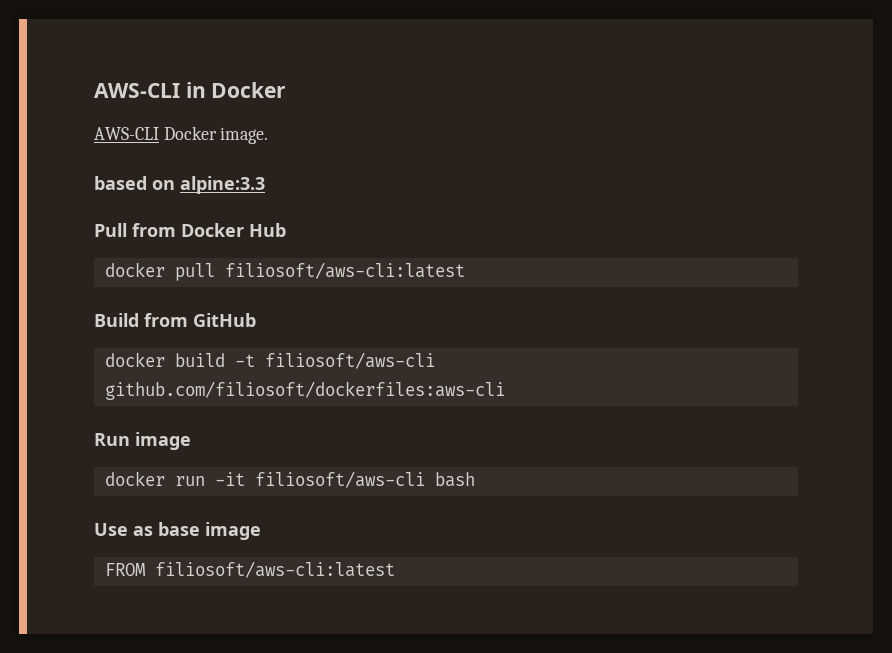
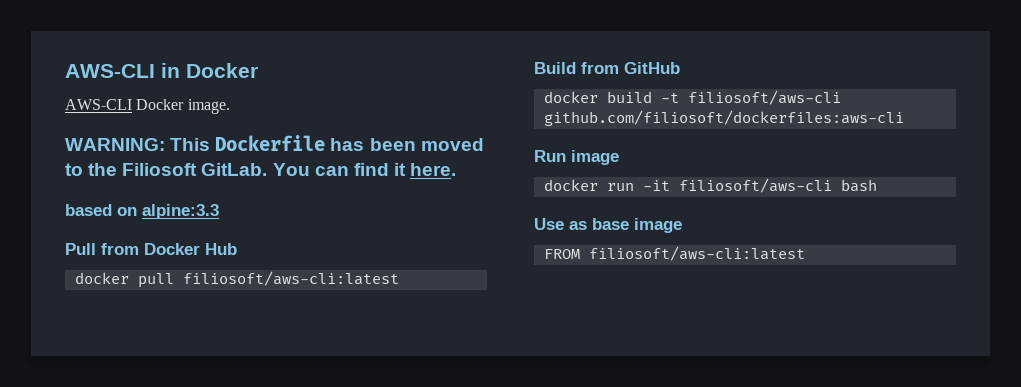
+ WARNING: This Dockerfile has been moved to the Filiosoft GitLab. You can find it here.

